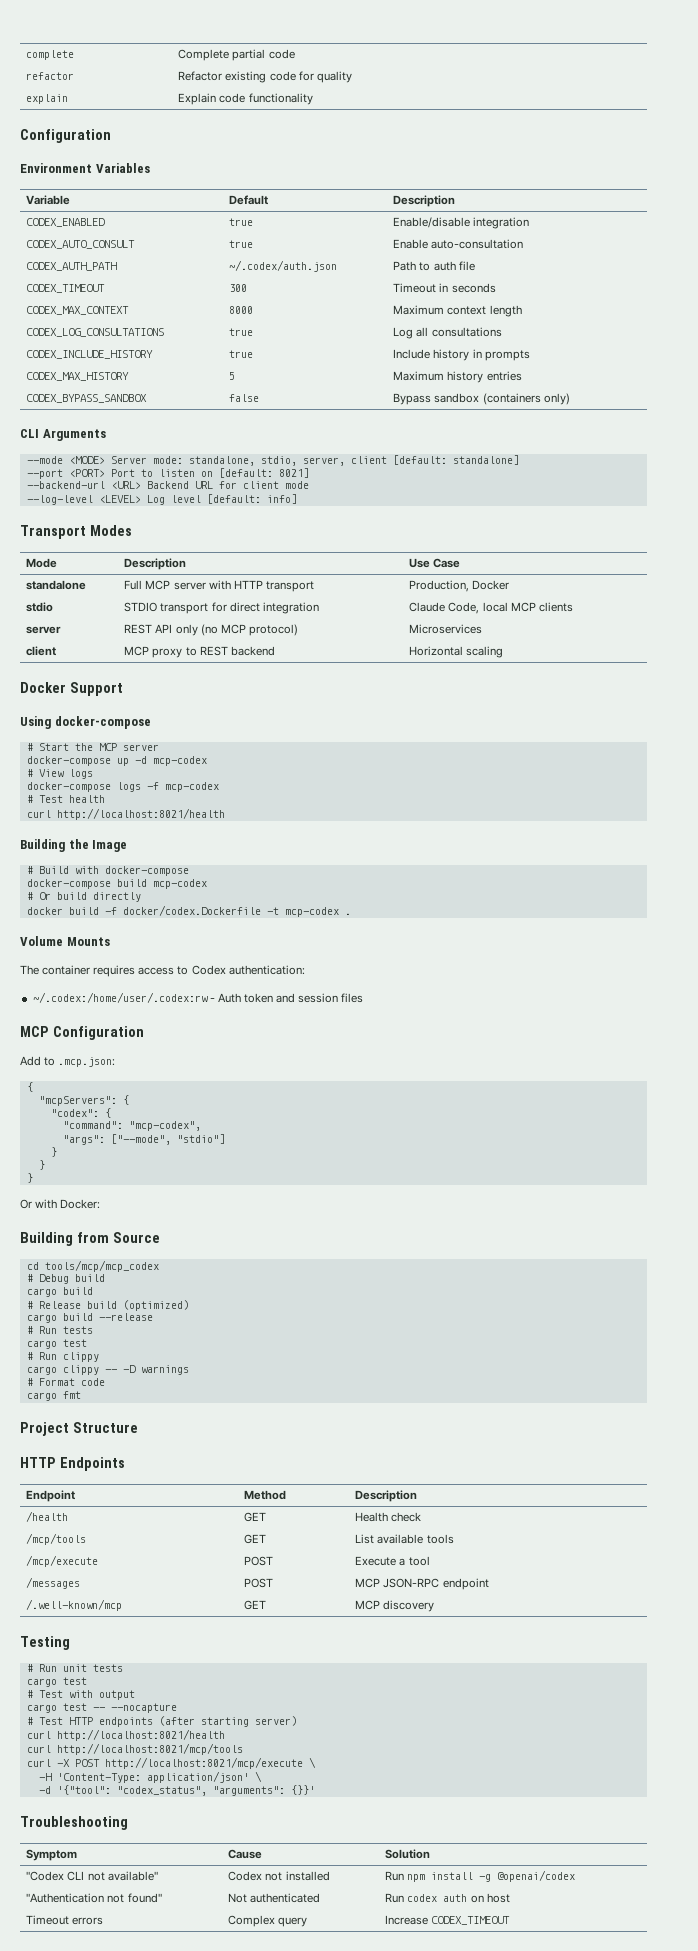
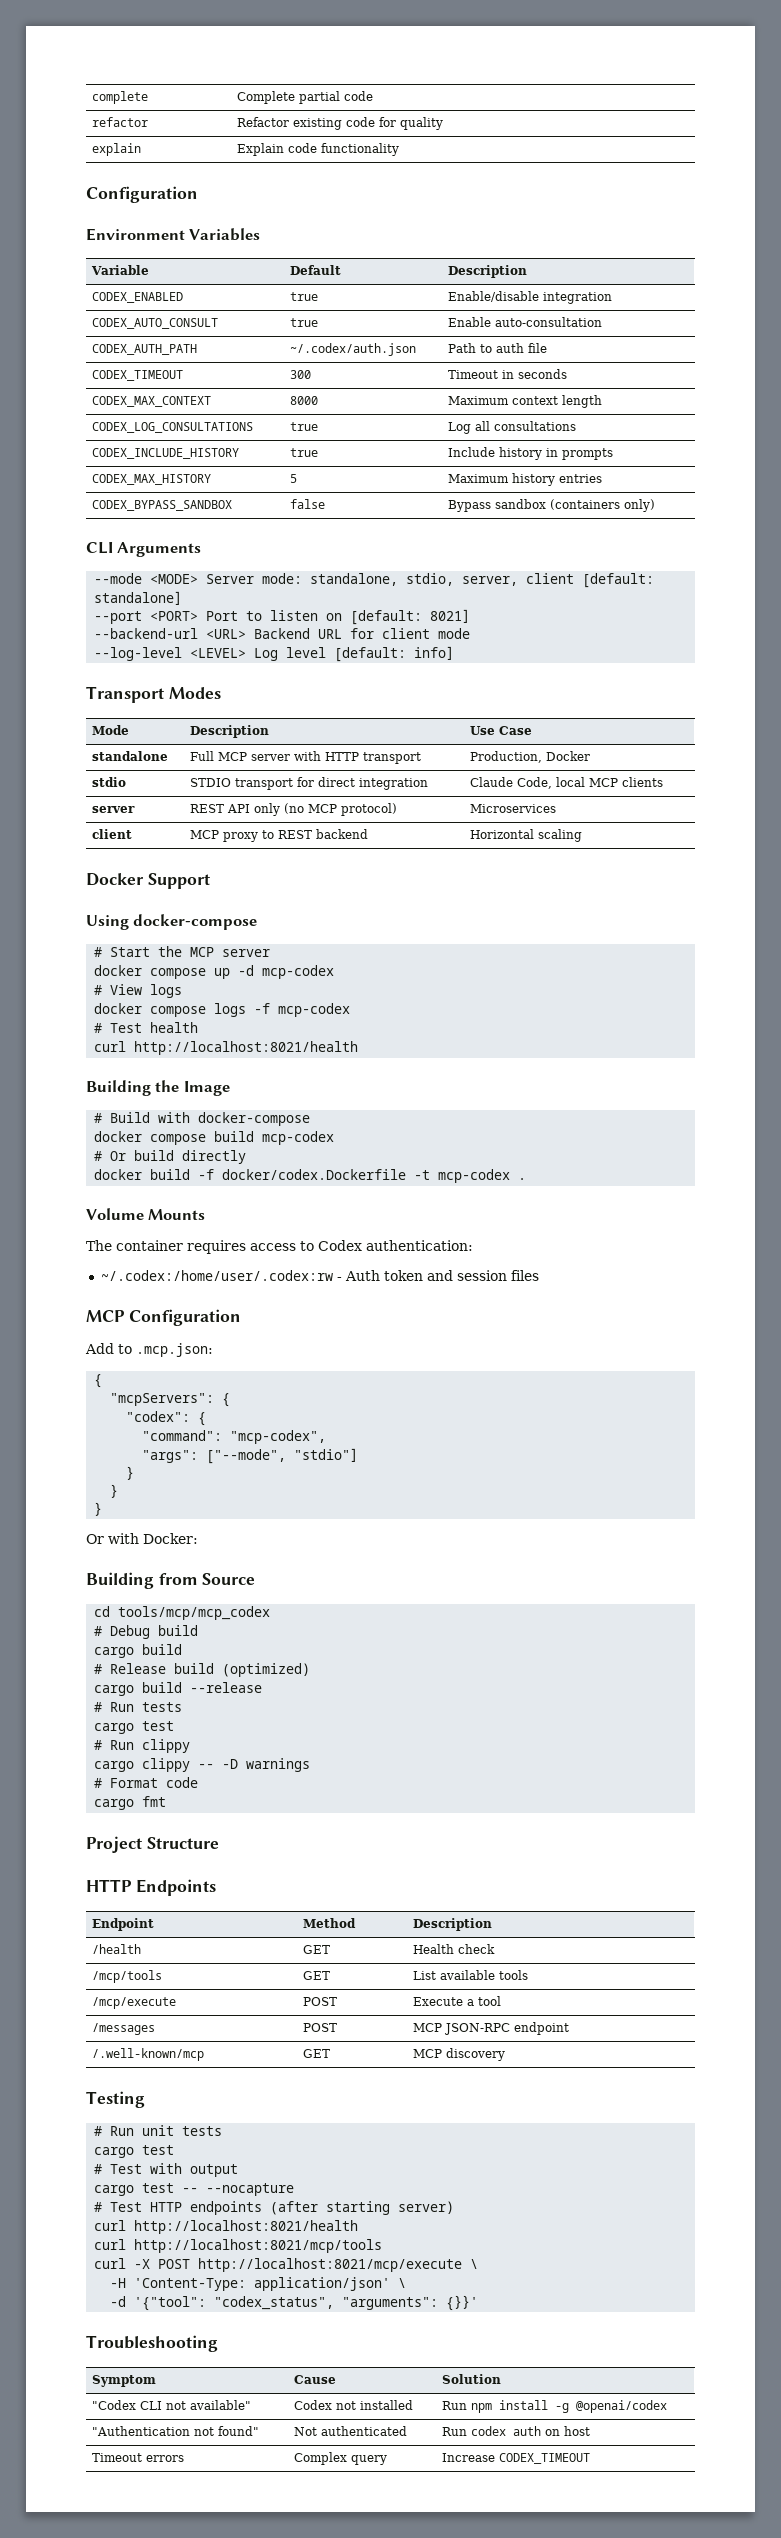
- docker-compose up -d mcp-codex
+ docker compose up -d mcp-codex
- docker-compose logs -f mcp-codex
+ docker compose logs -f mcp-codex
- docker-compose build mcp-codex
+ docker compose build mcp-codex

